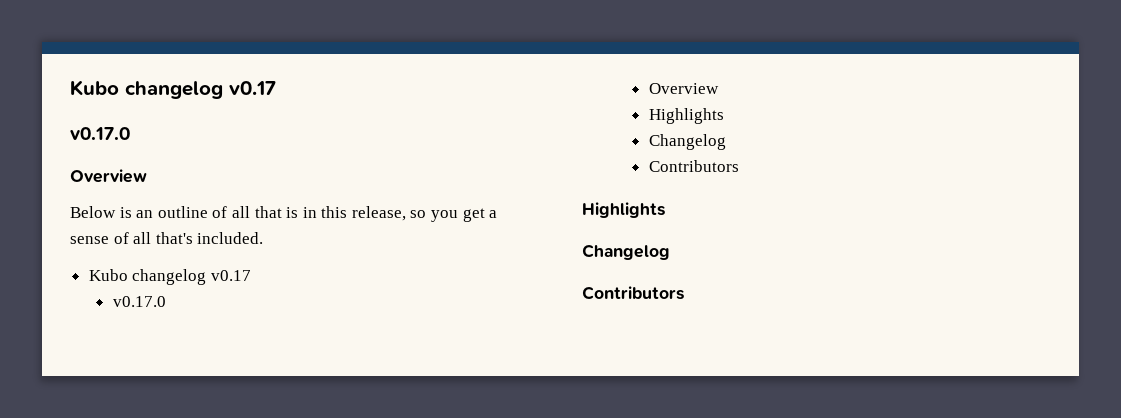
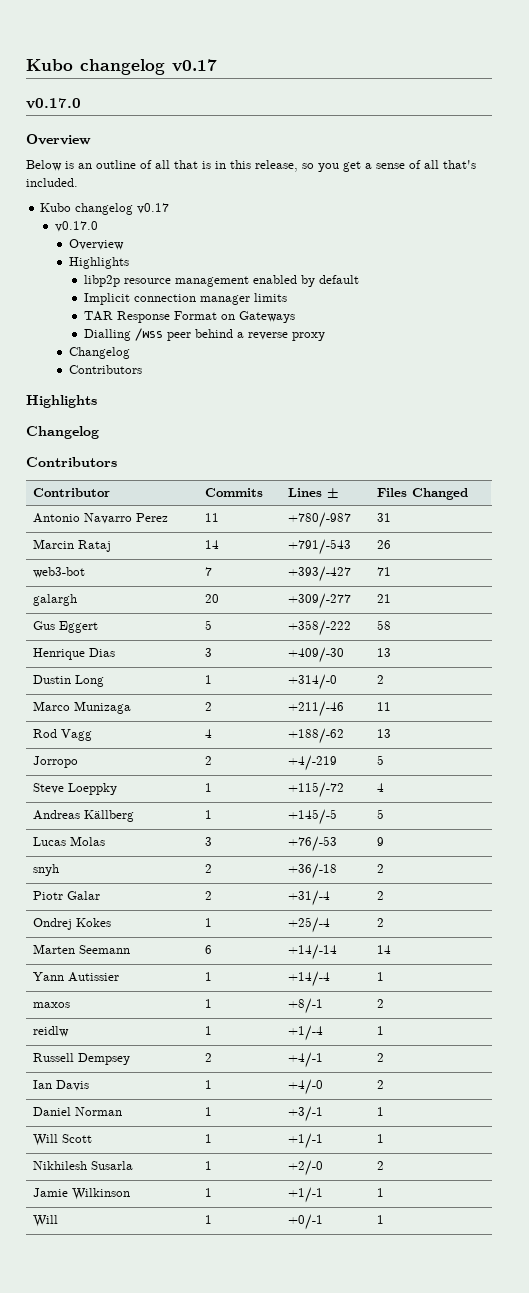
+ libp2p resource management enabled by default
+ Implicit connection manager limits
+ TAR Response Format on Gateways
+ Dialling /wss peer behind a reverse proxy
+ Contributor | Commits | Lines ± | Files Changed
+ Antonio Navarro Perez | 11 | +780/-987 | 31
+ Marcin Rataj | 14 | +791/-543 | 26
+ web3-bot | 7 | +393/-427 | 71
+ galargh | 20 | +309/-277 | 21
+ Gus Eggert | 5 | +358/-222 | 58
+ Henrique Dias | 3 | +409/-30 | 13
+ Dustin Long | 1 | +314/-0 | 2
+ Marco Munizaga | 2 | +211/-46 | 11
+ Rod Vagg | 4 | +188/-62 | 13
+ Jorropo | 2 | +4/-219 | 5
+ Steve Loeppky | 1 | +115/-72 | 4
+ Andreas Källberg | 1 | +145/-5 | 5
+ Lucas Molas | 3 | +76/-53 | 9
+ snyh | 2 | +36/-18 | 2
+ Piotr Galar | 2 | +31/-4 | 2
+ Ondrej Kokes | 1 | +25/-4 | 2
+ Marten Seemann | 6 | +14/-14 | 14
+ Yann Autissier | 1 | +14/-4 | 1
+ maxos | 1 | +8/-1 | 2
+ reidlw | 1 | +1/-4 | 1
+ Russell Dempsey | 2 | +4/-1 | 2
+ Ian Davis | 1 | +4/-0 | 2
+ Daniel Norman | 1 | +3/-1 | 1
+ Will Scott | 1 | +1/-1 | 1
+ Nikhilesh Susarla | 1 | +2/-0 | 2
+ Jamie Wilkinson | 1 | +1/-1 | 1
+ Will | 1 | +0/-1 | 1

